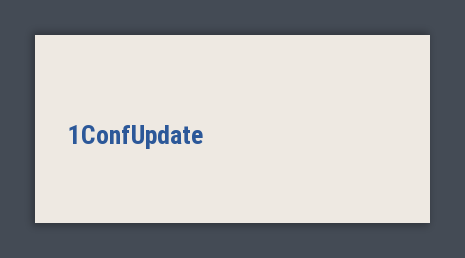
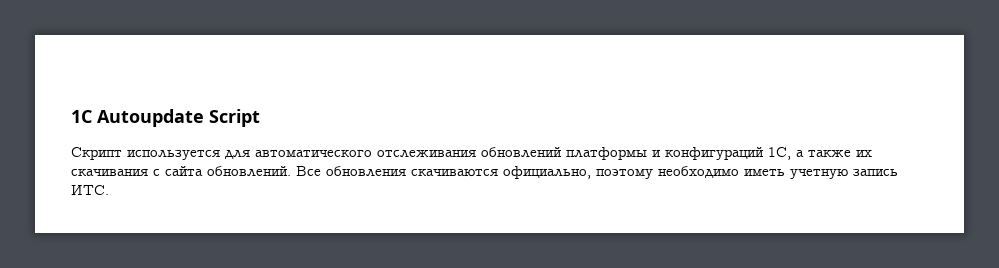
- 1ConfUpdate
+ 1C Autoupdate Script
+ Скрипт используется для автоматического отслеживания обновлений платформы и конфигураций 1С, а также их скачивания с сайта обновлений. Все обновления скачиваются официально, поэтому необходимо иметь учетную запись ИТС.

